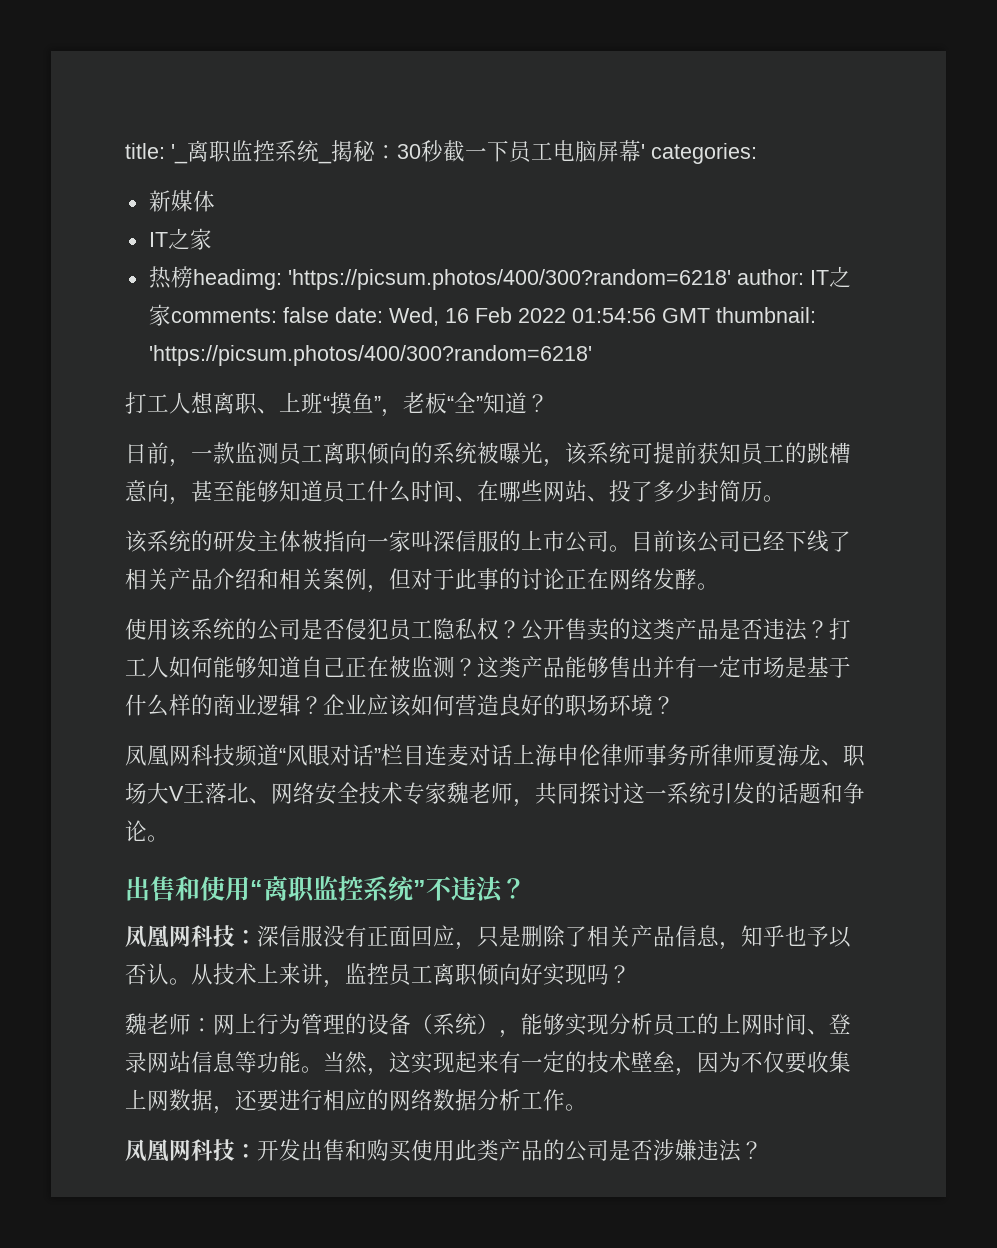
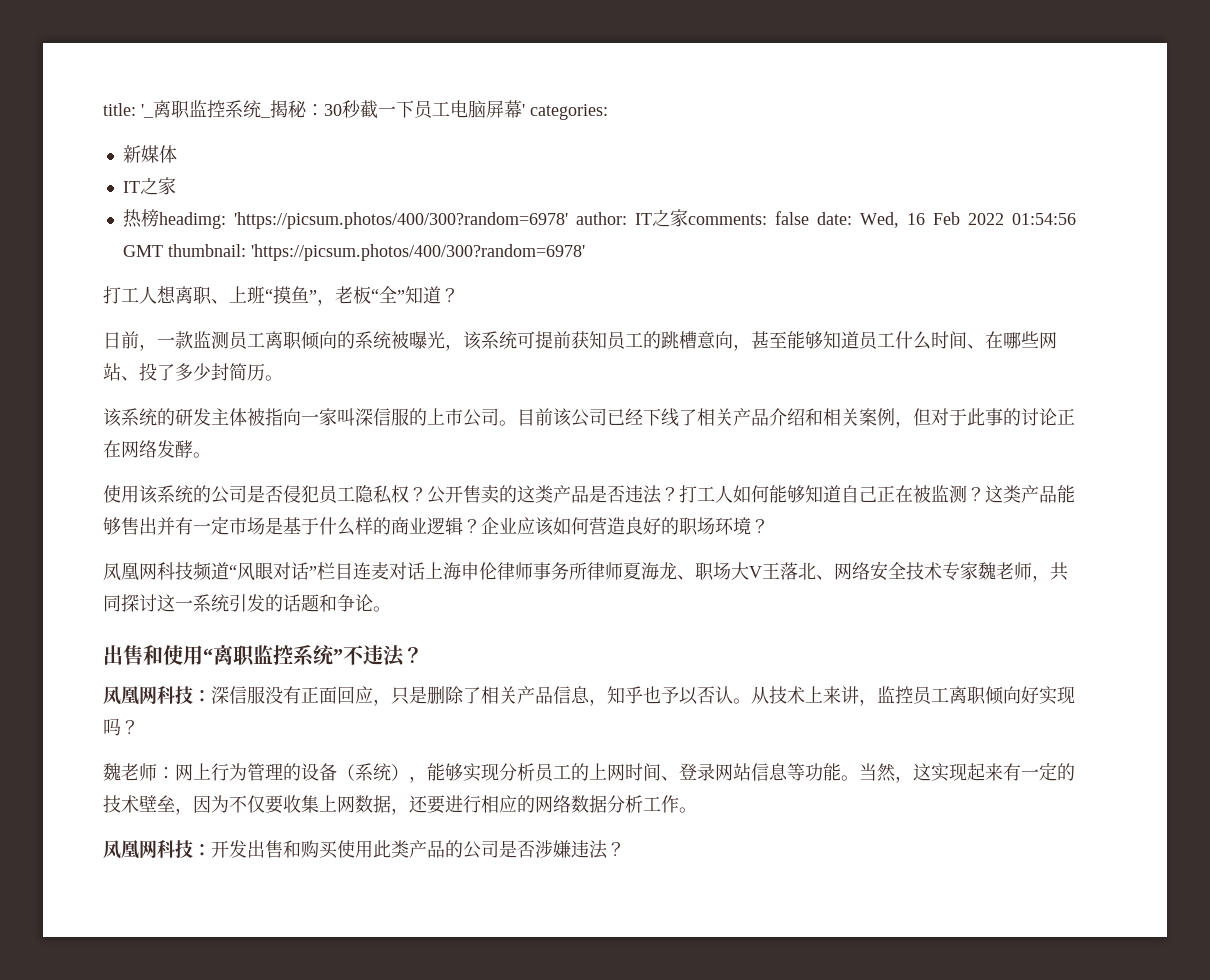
- 热榜headimg: 'https://picsum.photos/400/300?random=6218' author: IT之家comments: false date: Wed, 16 Feb 2022 01:54:56 GMT thumbnail: 'https://picsum.photos/400/300?random=6218'
+ 热榜headimg: 'https://picsum.photos/400/300?random=6978' author: IT之家comments: false date: Wed, 16 Feb 2022 01:54:56 GMT thumbnail: 'https://picsum.photos/400/300?random=6978'

